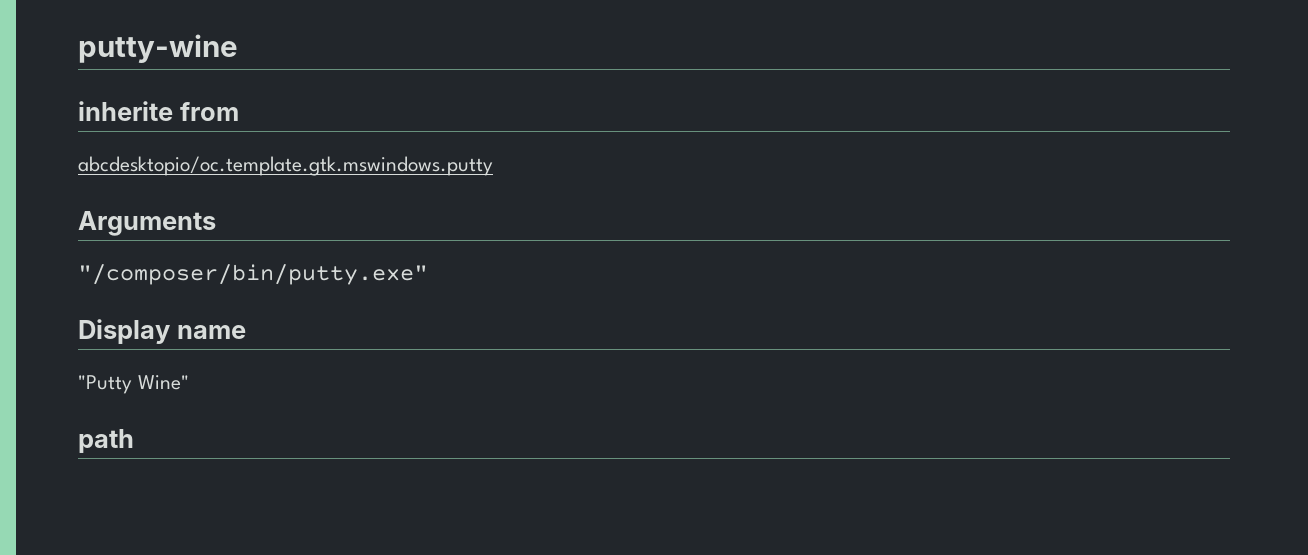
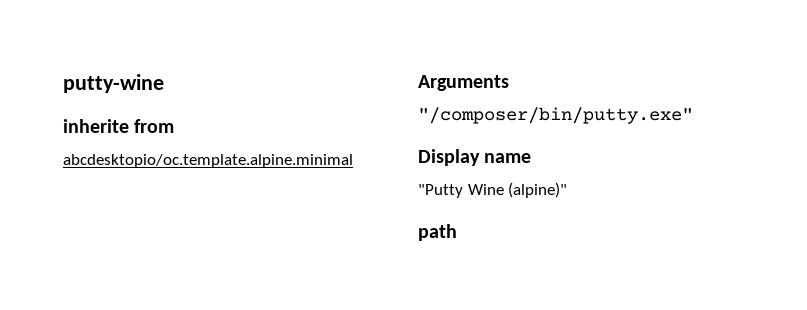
- abcdesktopio/oc.template.gtk.mswindows.putty
+ abcdesktopio/oc.template.alpine.minimal
- "Putty Wine"
+ "Putty Wine (alpine)"

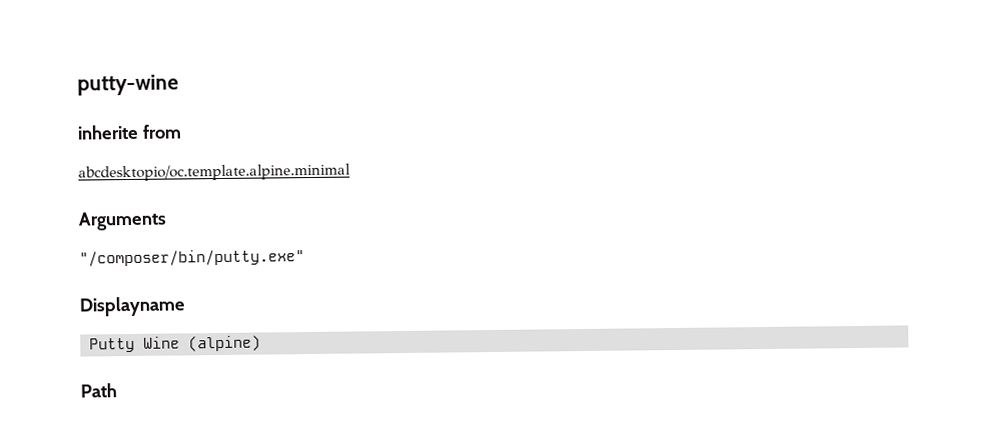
- Display name
- "Putty Wine (alpine)"
- path
+ Displayname
+ Putty Wine (alpine)
+ Path

